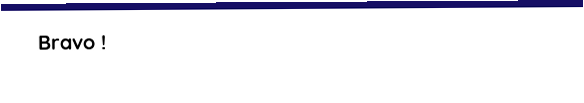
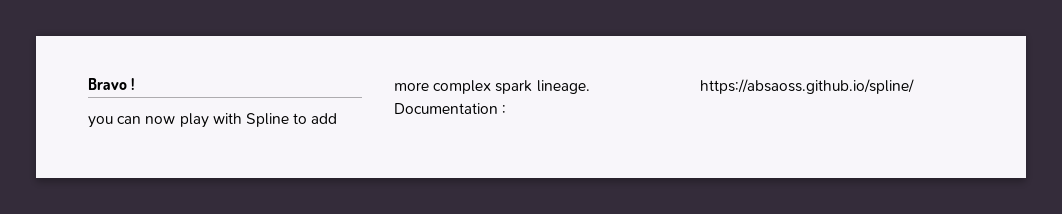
+ you can now play with Spline to add more complex spark lineage. Documentation : https://absaoss.github.io/spline/

